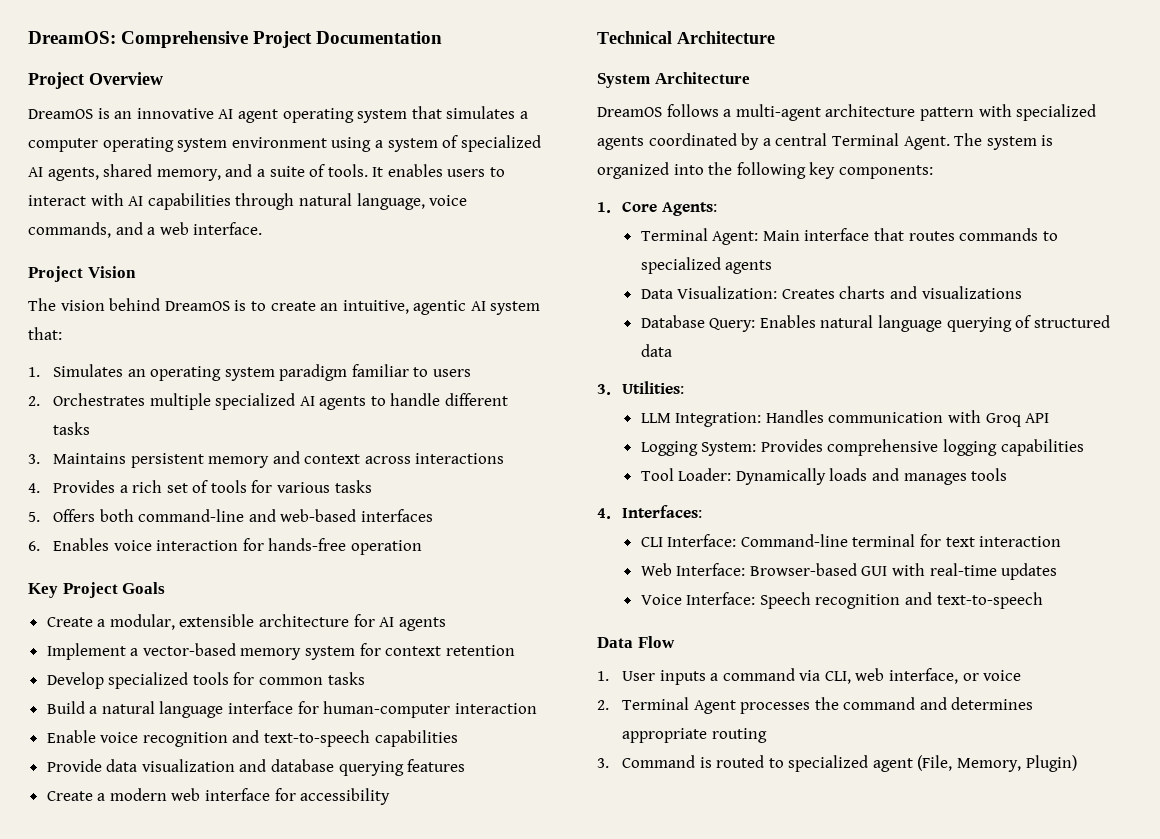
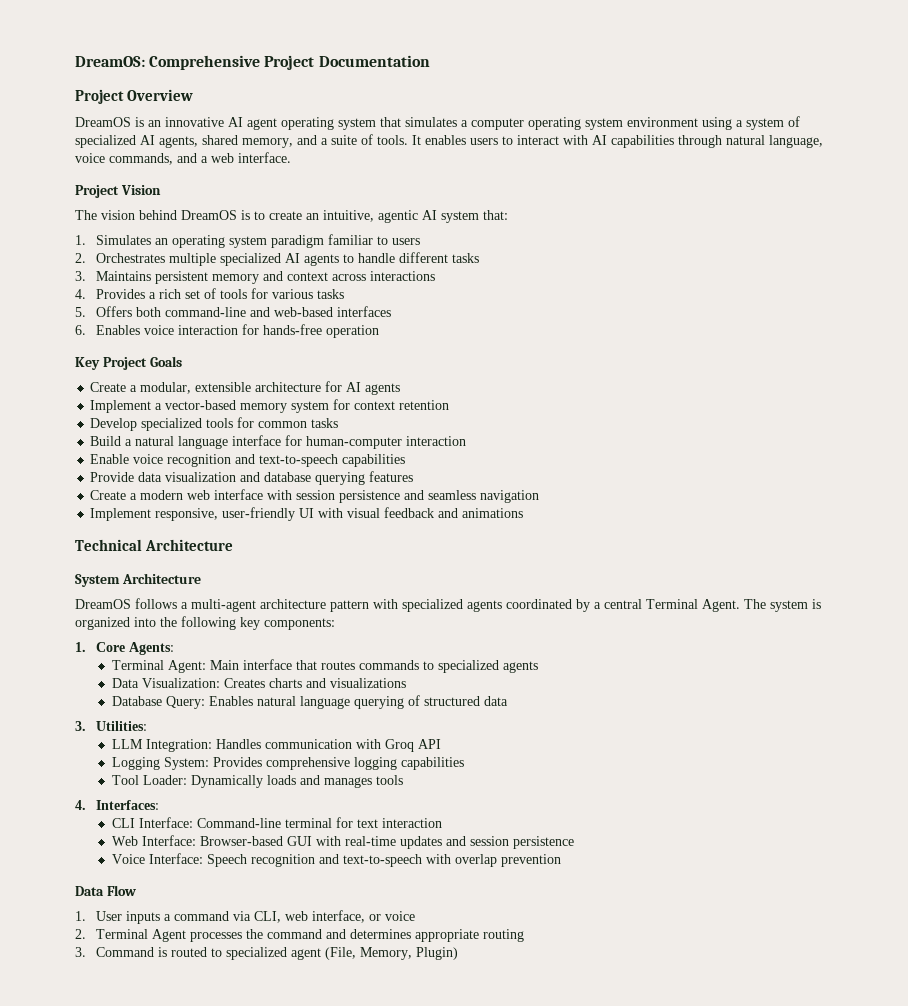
- Create a modern web interface for accessibility
+ Create a modern web interface with session persistence and seamless navigation
+ Implement responsive, user-friendly UI with visual feedback and animations
- Web Interface: Browser-based GUI with real-time updates
+ Web Interface: Browser-based GUI with real-time updates and session persistence
- Voice Interface: Speech recognition and text-to-speech
+ Voice Interface: Speech recognition and text-to-speech with overlap prevention

